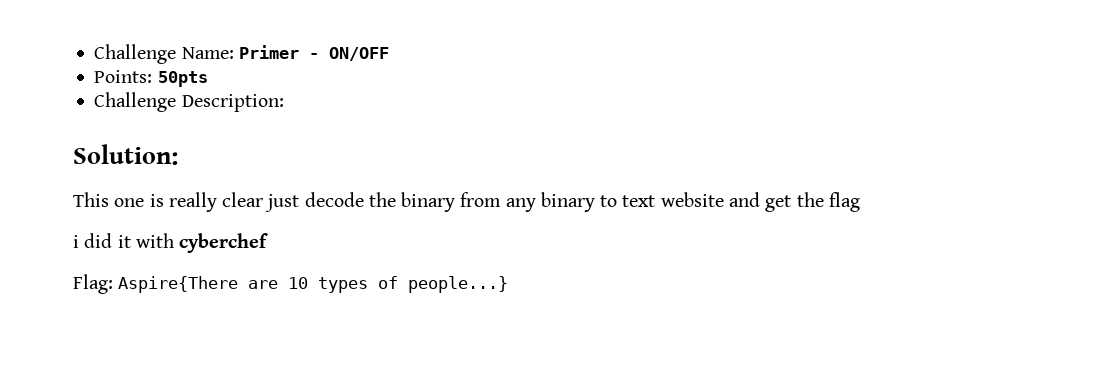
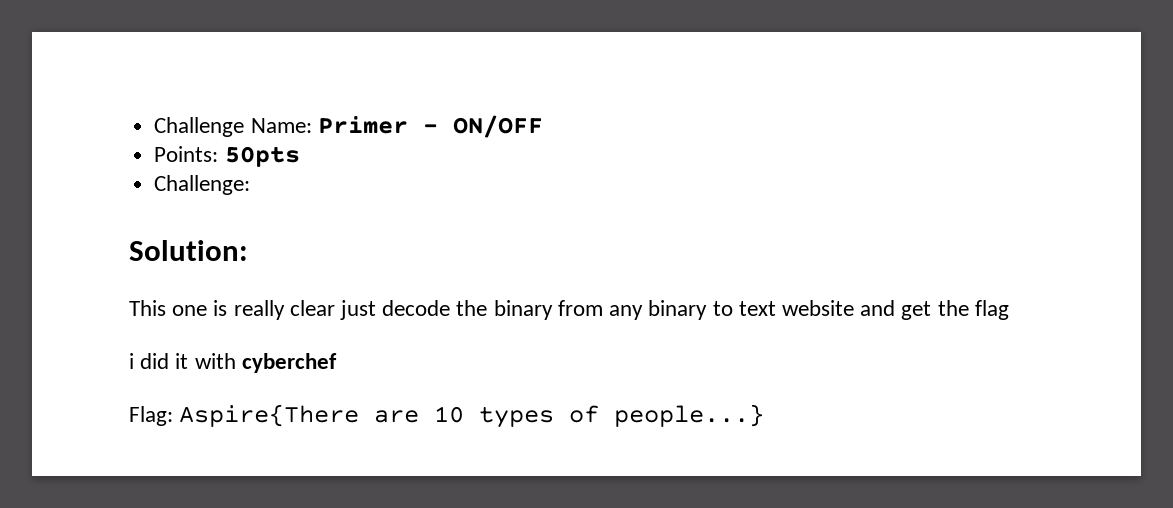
- Challenge Description:
+ Challenge:

